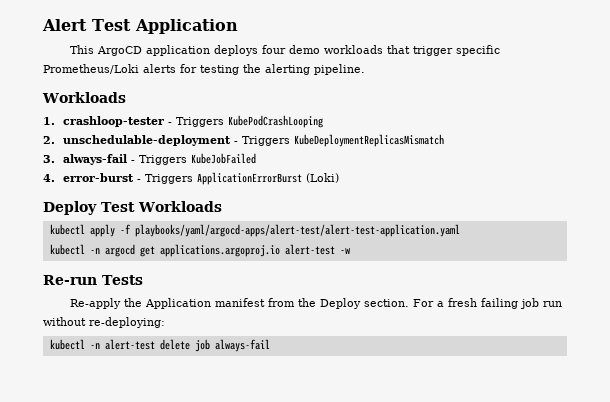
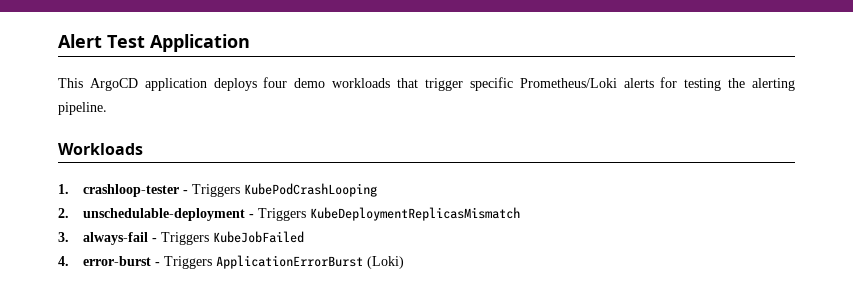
- Deploy Test Workloads
- kubectl apply -f playbooks/yaml/argocd-apps/alert-test/alert-test-application.yaml
- kubectl -n argocd get applications.argoproj.io alert-test -w
- Re-run Tests
- Re-apply the Application manifest from the Deploy section. For a fresh failing job run without re-deploying:
- kubectl -n alert-test delete job always-fail

